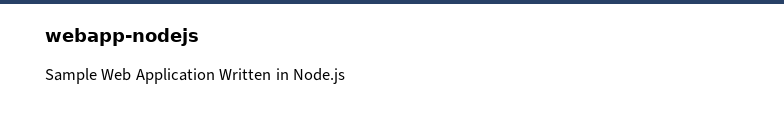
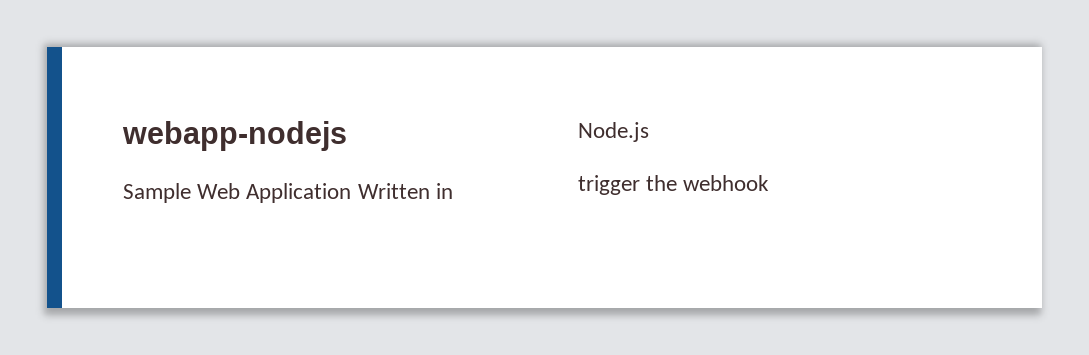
+ trigger the webhook

